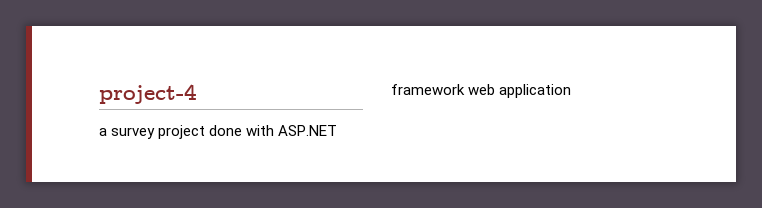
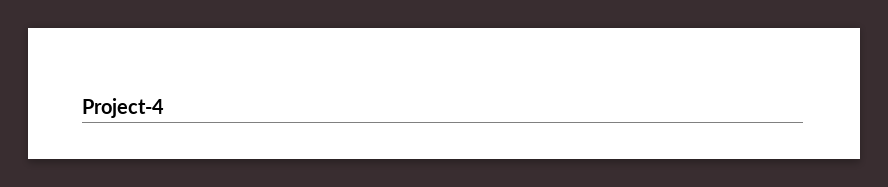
- project-4
- a survey project done with ASP.NET framework web application
+ Project-4

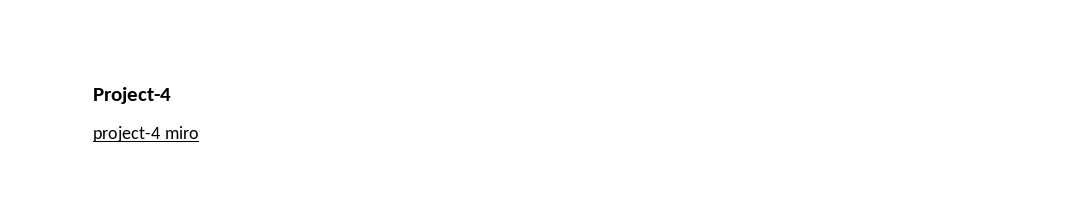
+ project-4 miro

